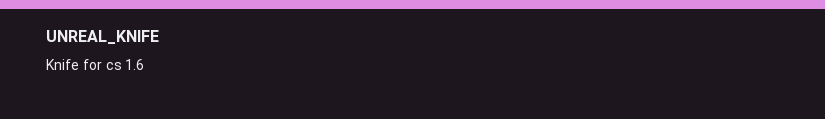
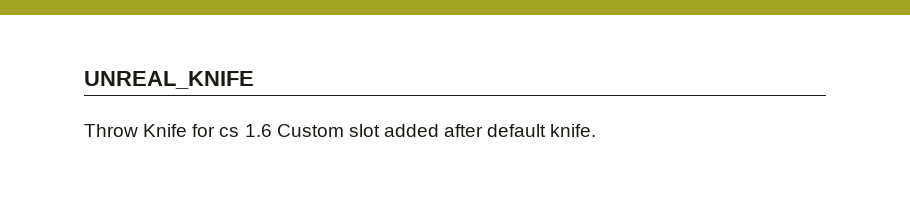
- Knife for cs 1.6
+ Throw Knife for cs 1.6 Custom slot added after default knife.

